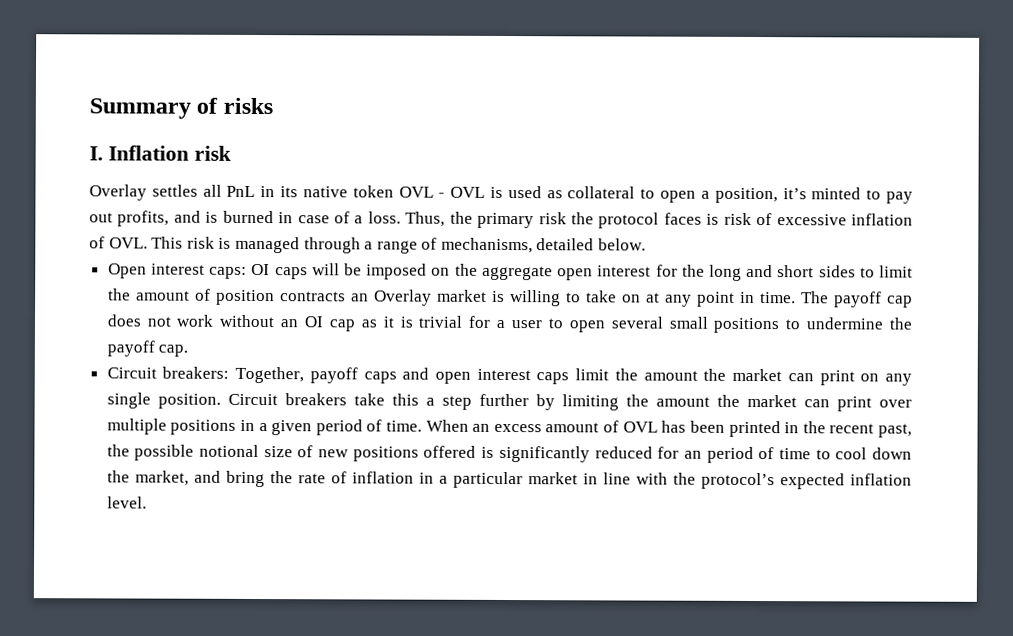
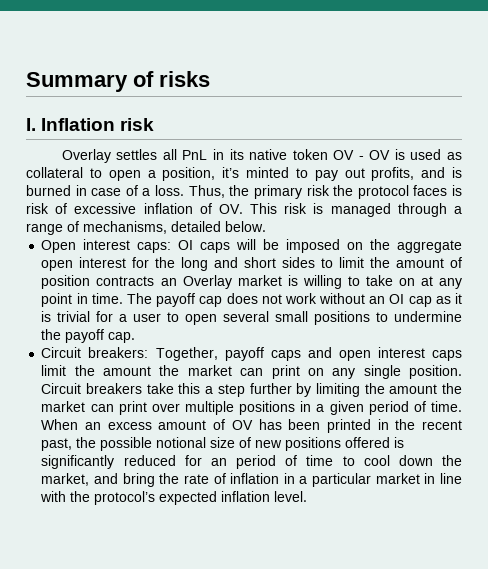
- Overlay settles all PnL in its native token OVL - OVL is used as collateral to open a position, it’s minted to pay out profits, and is burned in case of a loss.
+ Overlay settles all PnL in its native token OV - OV is used as collateral to open a position, it’s minted to pay out profits, and is burned in case of a loss.
- Thus, the primary risk the protocol faces is risk of excessive inflation of OVL. This risk is managed through a range of mechanisms, detailed below.
+ Thus, the primary risk the protocol faces is risk of excessive inflation of OV. This risk is managed through a range of mechanisms, detailed below.
- When an excess amount of OVL has been printed in the recent past, the possible notional size of new positions offered is significantly reduced for an period of time to cool down the market, and bring the rate of inflation in a particular market in line with the protocol’s expected inflation level.
+ When an excess amount of OV has been printed in the recent past, the possible notional size of new positions offered is significantly reduced for an period of time to cool down the market, and bring the rate of inflation in a particular market in line with the protocol’s expected inflation level.

